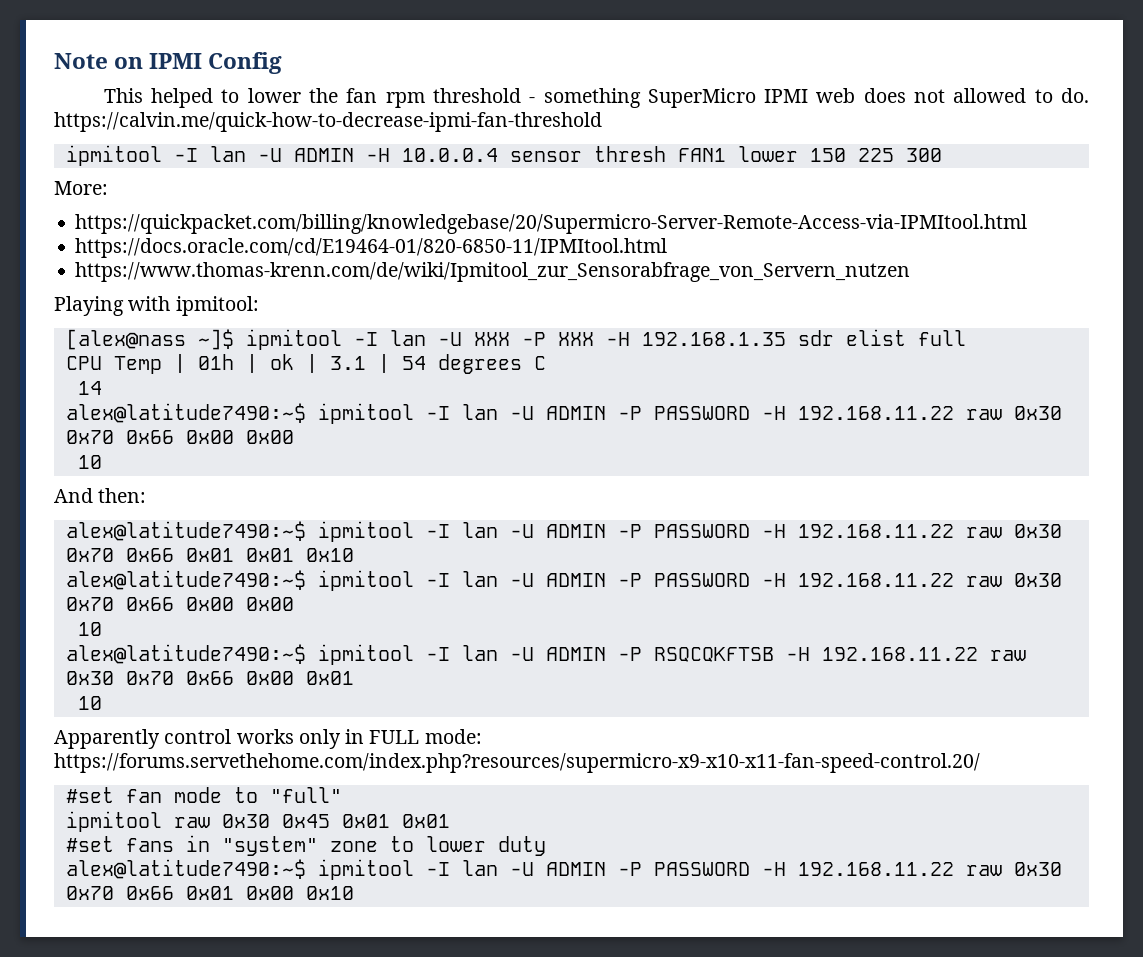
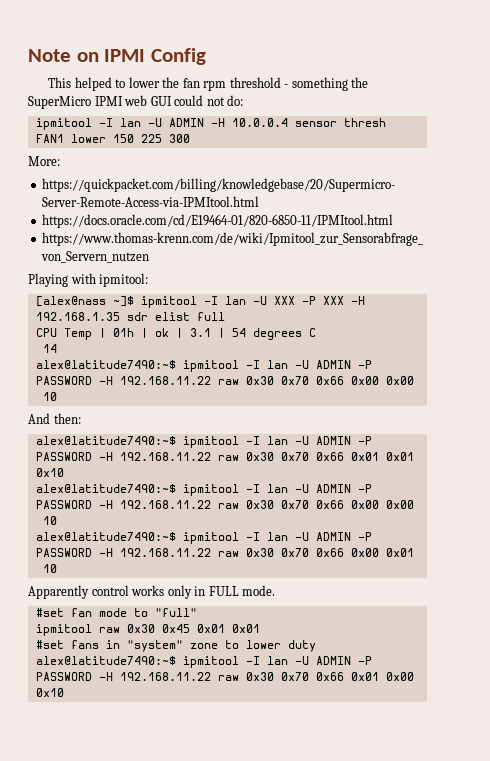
- This helped to lower the fan rpm threshold - something SuperMicro IPMI web does not allowed to do. https://calvin.me/quick-how-to-decrease-ipmi-fan-threshold
+ This helped to lower the fan rpm threshold - something the SuperMicro IPMI web GUI could not do:
- alex@latitude7490:~$ ipmitool -I lan -U ADMIN -P RSQCQKFTSB -H 192.168.11.22 raw 0x30 0x70 0x66 0x00 0x01
+ alex@latitude7490:~$ ipmitool -I lan -U ADMIN -P PASSWORD -H 192.168.11.22 raw 0x30 0x70 0x66 0x00 0x01
- Apparently control works only in FULL mode: https://forums.servethehome.com/index.php?resources/supermicro-x9-x10-x11-fan-speed-control.20/
+ Apparently control works only in FULL mode.

